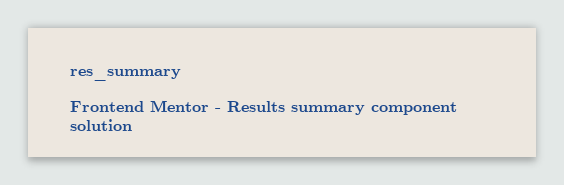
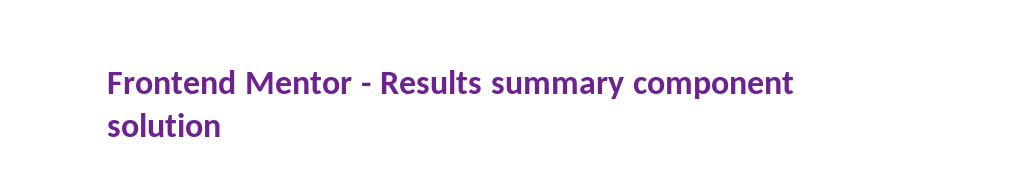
- res_summary

